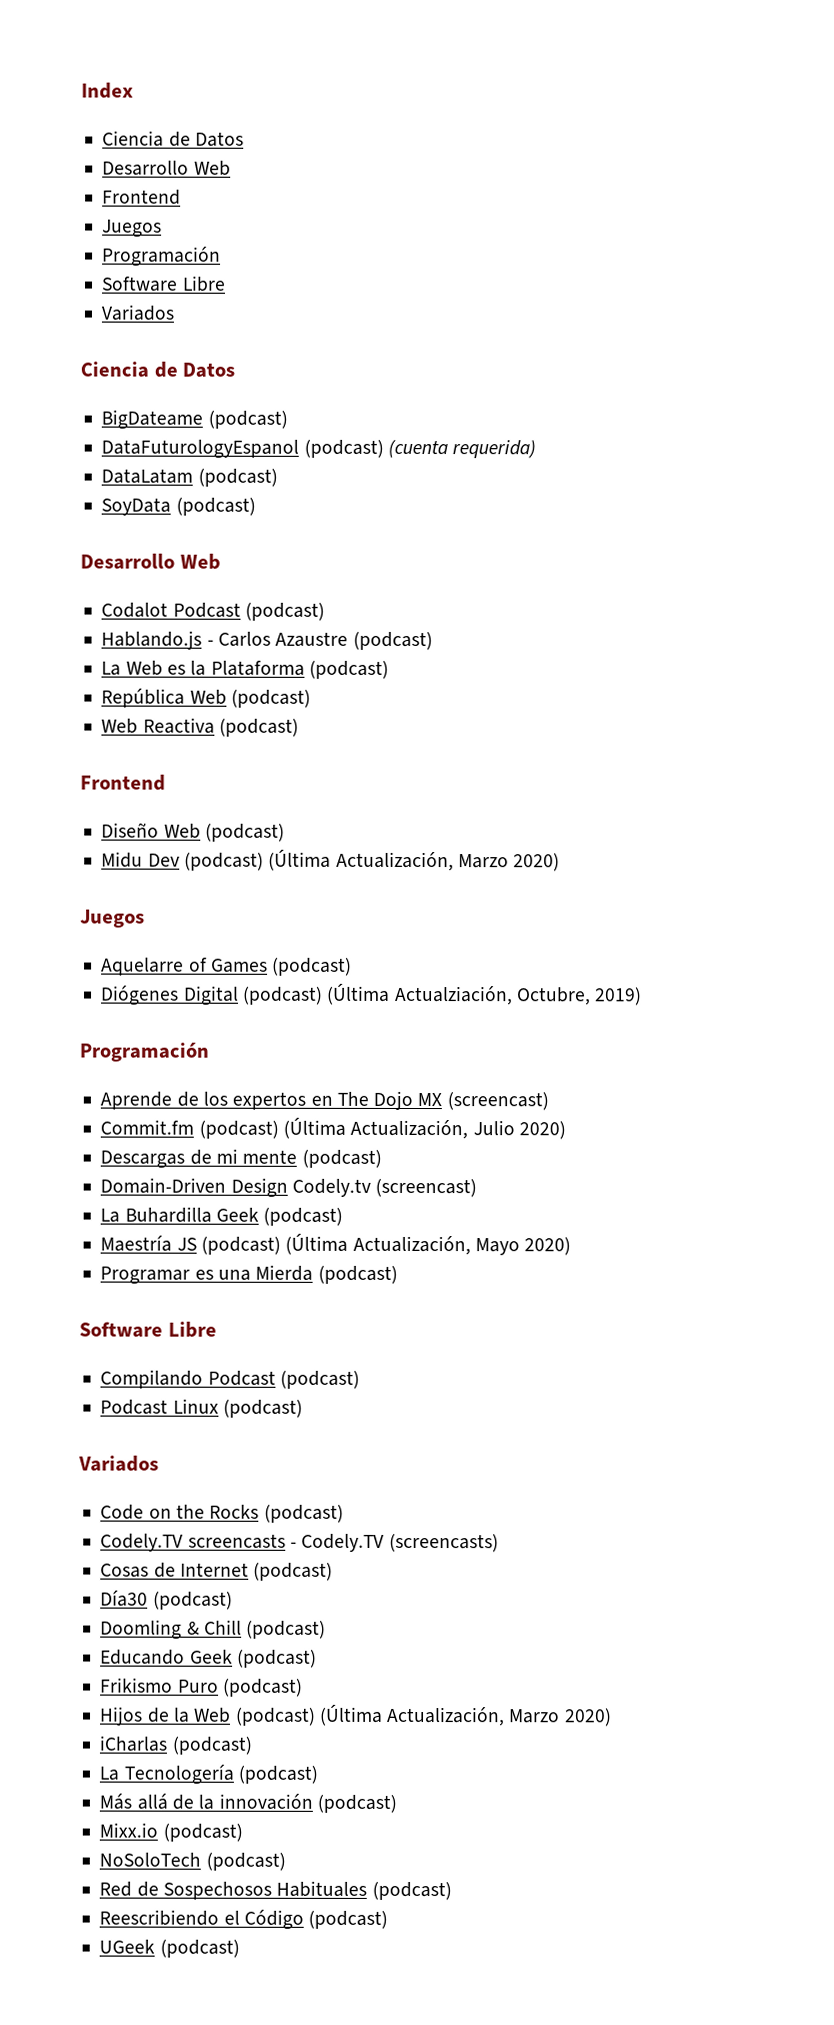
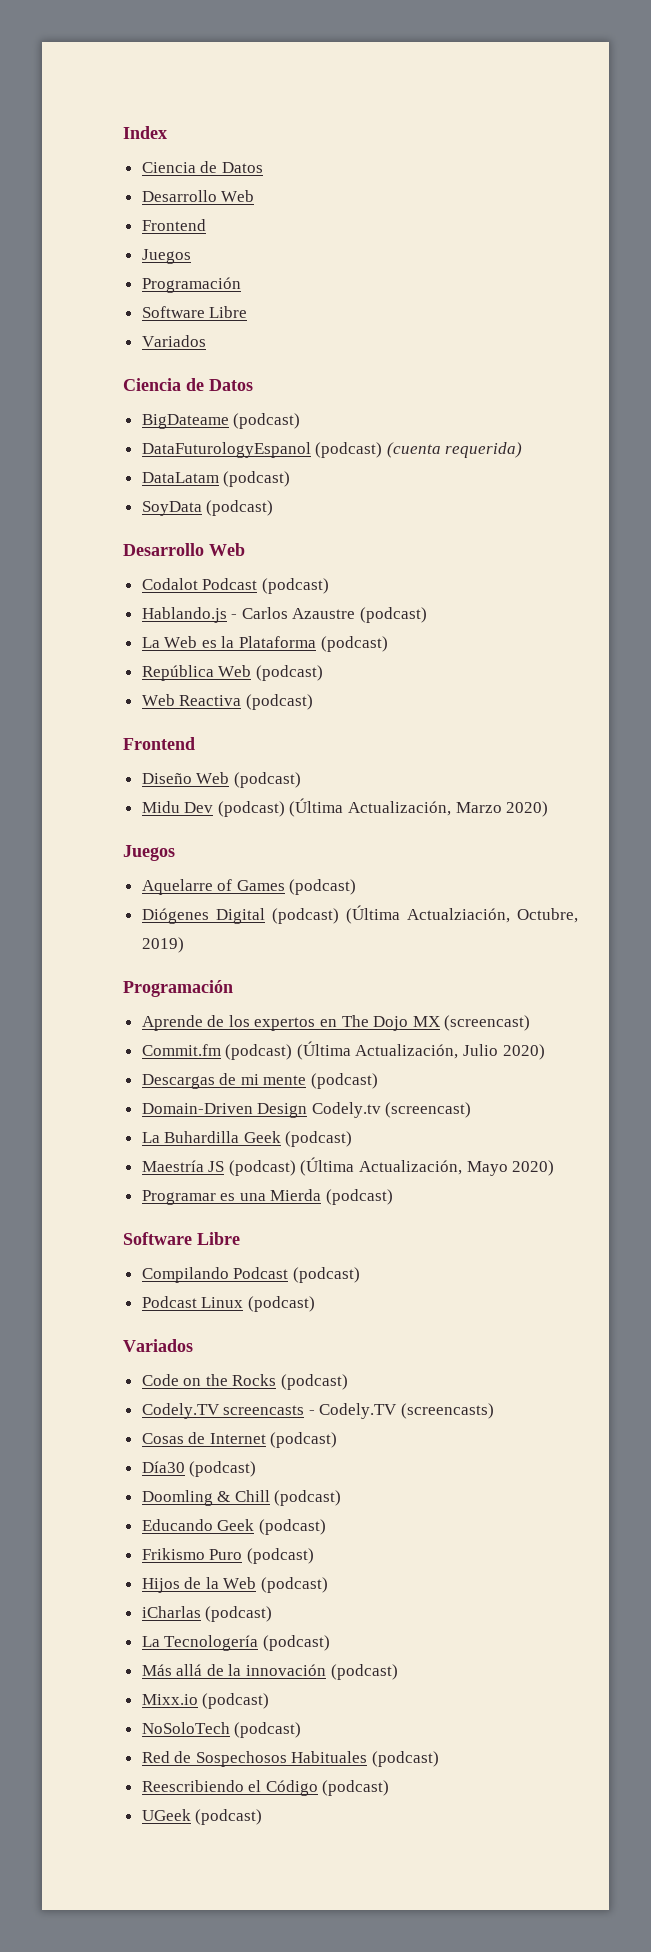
- Hijos de la Web (podcast) (Última Actualización, Marzo 2020)
+ Hijos de la Web (podcast)

